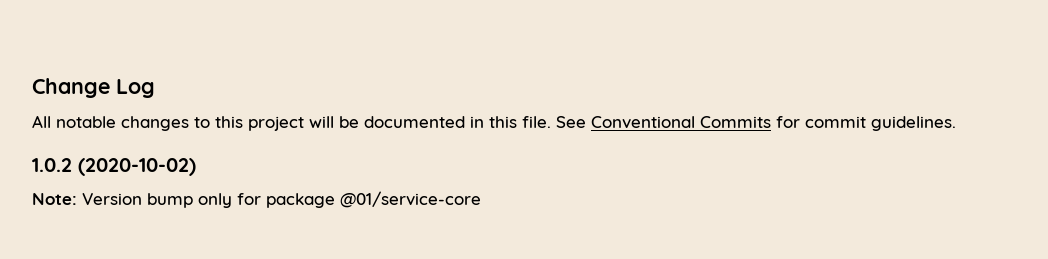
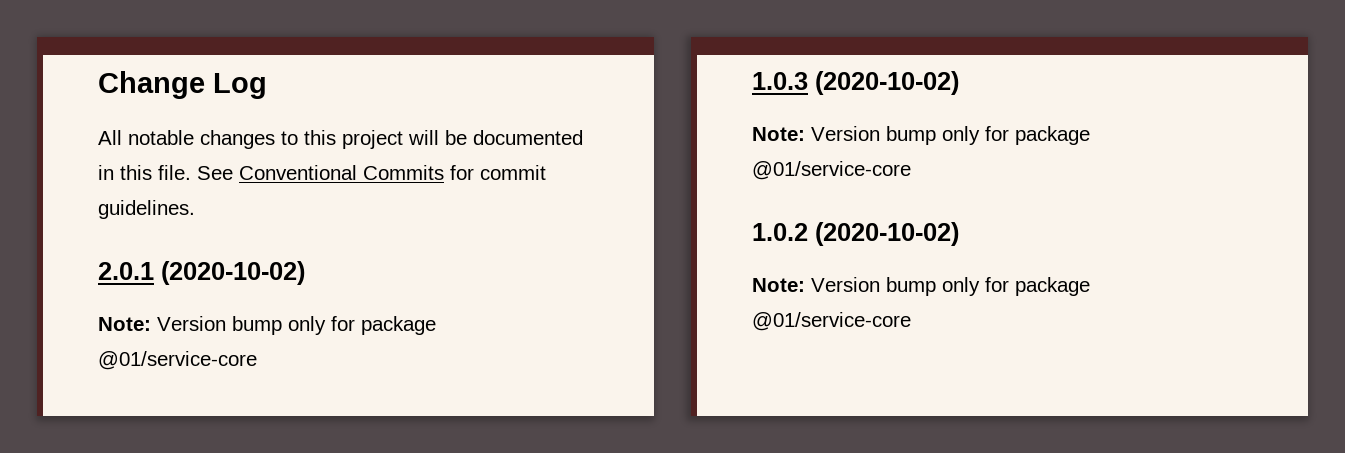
+ 2.0.1 (2020-10-02)
+ Note: Version bump only for package @01/service-core
+ 1.0.3 (2020-10-02)
+ Note: Version bump only for package @01/service-core

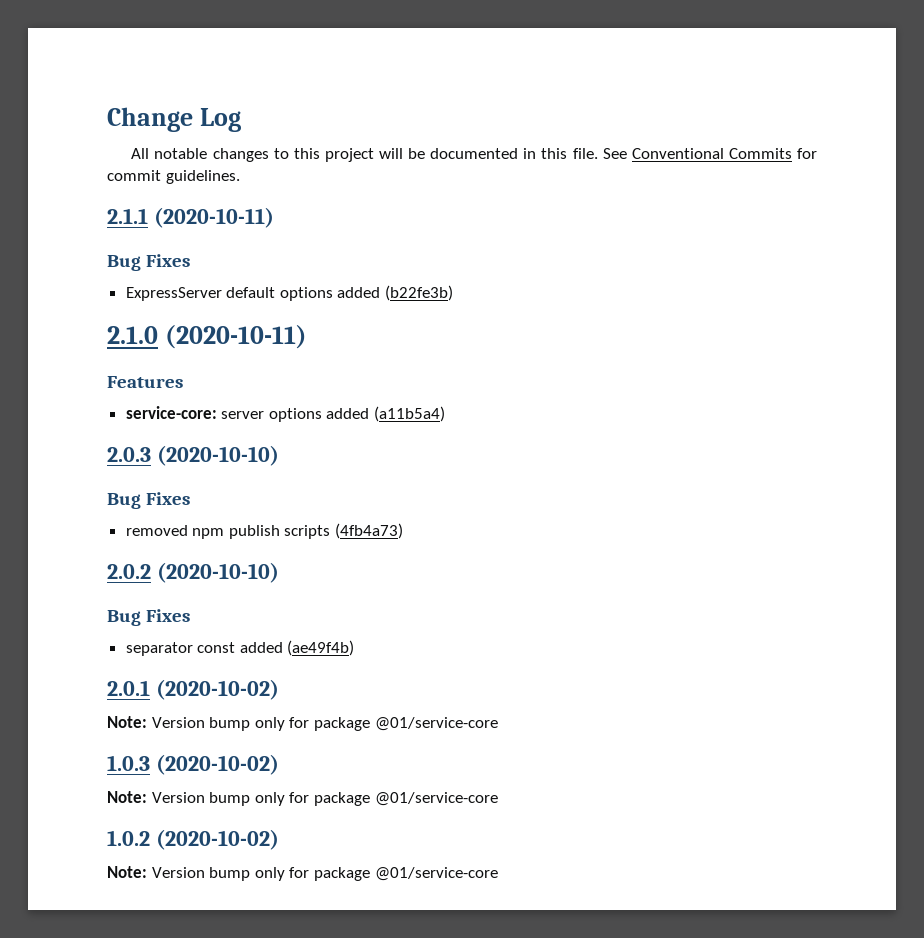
+ 2.1.1 (2020-10-11)
+ Bug Fixes
+ ExpressServer default options added (b22fe3b)
+ 2.1.0 (2020-10-11)
+ Features
+ service-core: server options added (a11b5a4)
+ 2.0.3 (2020-10-10)
+ Bug Fixes
+ removed npm publish scripts (4fb4a73)
+ 2.0.2 (2020-10-10)
+ Bug Fixes
+ separator const added (ae49f4b)

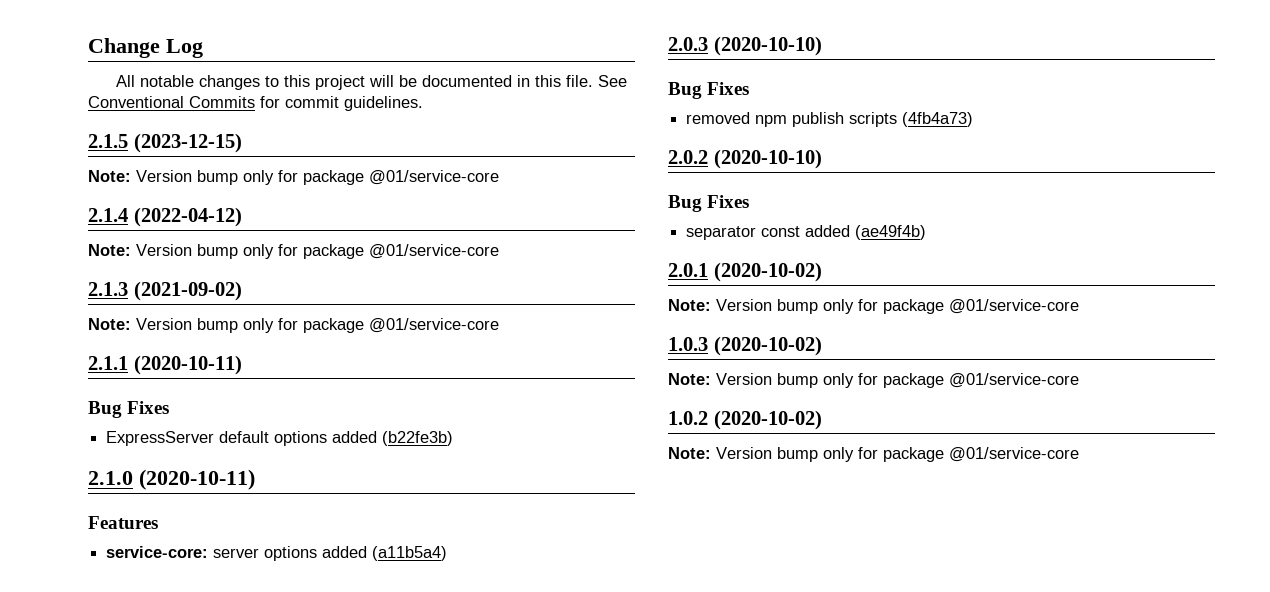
+ 2.1.5 (2023-12-15)
+ Note: Version bump only for package @01/service-core
+ 2.1.4 (2022-04-12)
+ Note: Version bump only for package @01/service-core
+ 2.1.3 (2021-09-02)
+ Note: Version bump only for package @01/service-core

